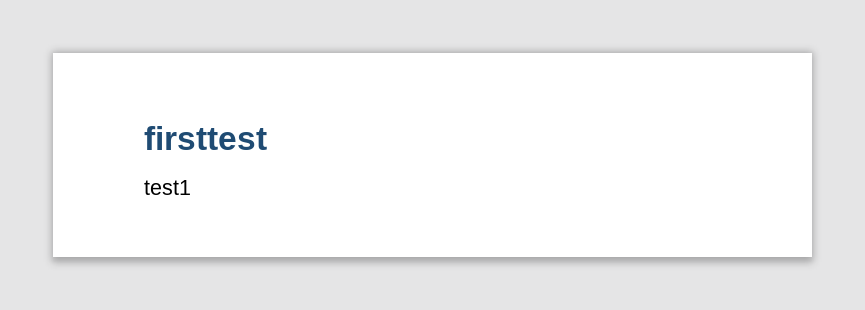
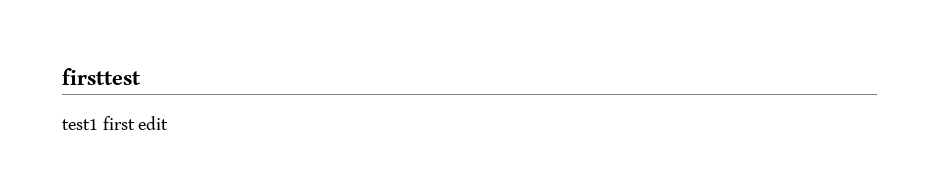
- test1
+ test1 first edit

